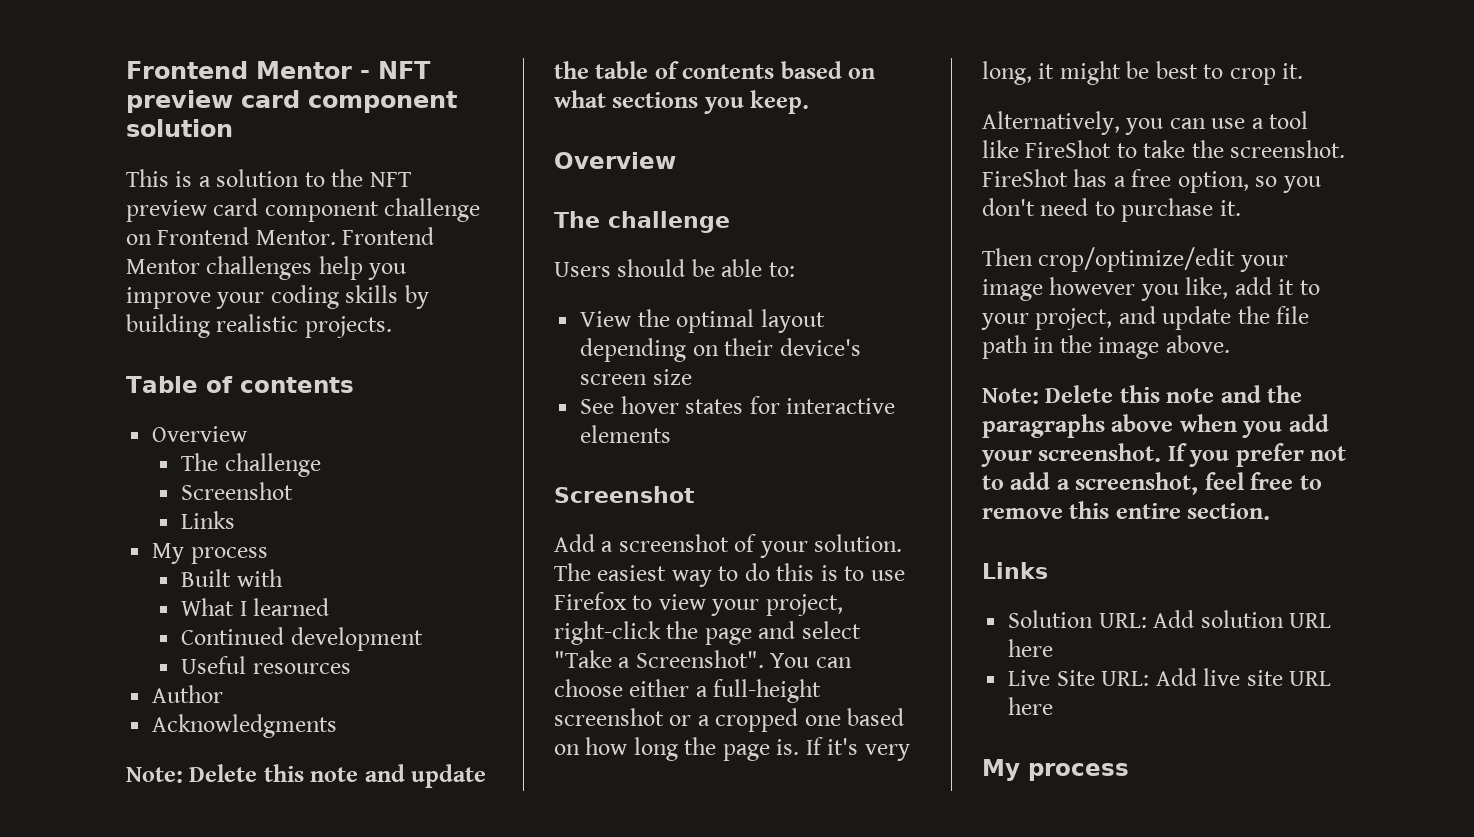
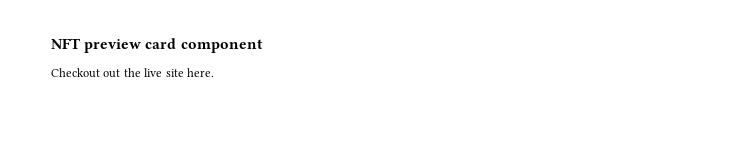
- Frontend Mentor - NFT preview card component solution
- This is a solution to the NFT preview card component challenge on Frontend Mentor. Frontend Mentor challenges help you improve your coding skills by building realistic projects.
- Table of contents
- Overview
- The challenge
- Screenshot
- Links
- My process
- Built with
- What I learned
- Continued development
- Useful resources
- Author
- Acknowledgments
- Note: Delete this note and update the table of contents based on what sections you keep.
- Overview
- The challenge
- Users should be able to:
- View the optimal layout depending on their device's screen size
- See hover states for interactive elements
- Screenshot
- Add a screenshot of your solution. The easiest way to do this is to use Firefox to view your project, right-click the page and select "Take a Screenshot". You can choose either a full-height screenshot or a cropped one based on how long the page is. If it's very long, it might be best to crop it.
- Alternatively, you can use a tool like FireShot to take the screenshot. FireShot has a free option, so you don't need to purchase it.
- Then crop/optimize/edit your image however you like, add it to your project, and update the file path in the image above.
- Note: Delete this note and the paragraphs above when you add your screenshot. If you prefer not to add a screenshot, feel free to remove this entire section.
- Links
- Solution URL: Add solution URL here
- Live Site URL: Add live site URL here
- My process
+ NFT preview card component
+ Checkout out the live site here.

